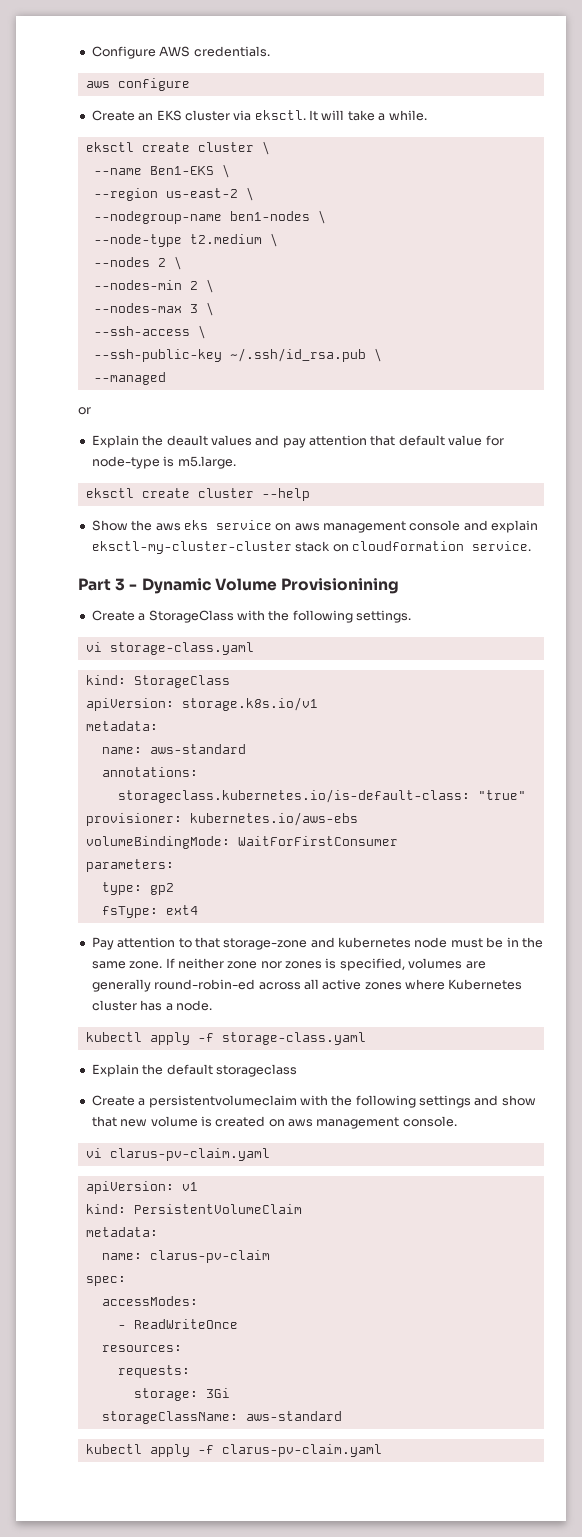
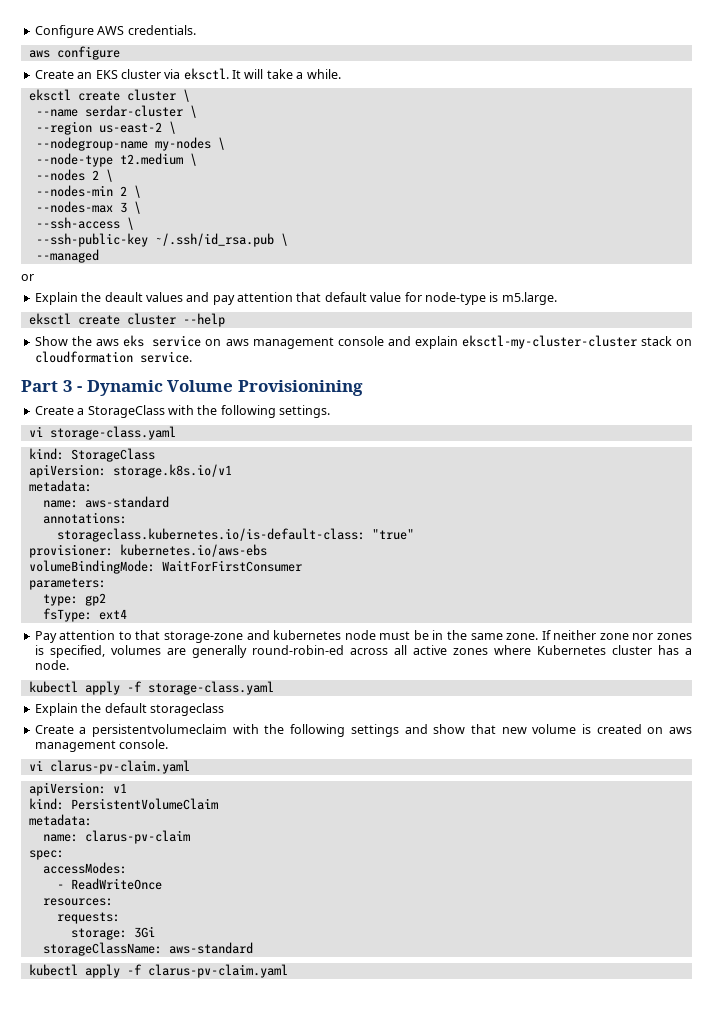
- --name Ben1-EKS \
+ --name serdar-cluster \
- --nodegroup-name ben1-nodes \
+ --nodegroup-name my-nodes \

